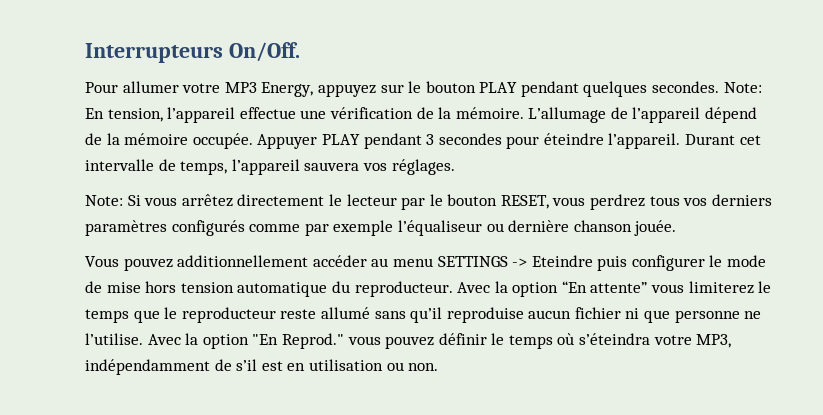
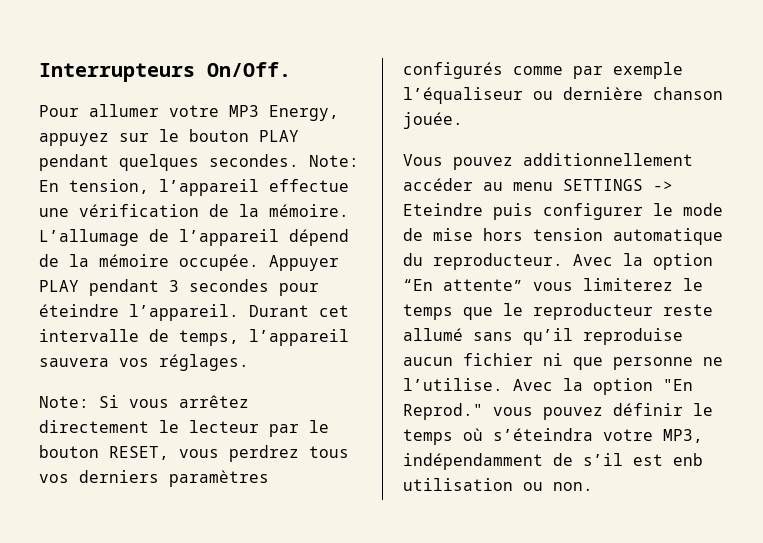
- Avec la option "En Reprod." vous pouvez définir le temps où s’éteindra votre MP3, indépendamment de s’il est en utilisation ou non.
+ Avec la option "En Reprod." vous pouvez définir le temps où s’éteindra votre MP3, indépendamment de s’il est enb utilisation ou non.

